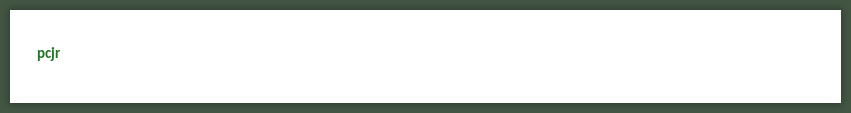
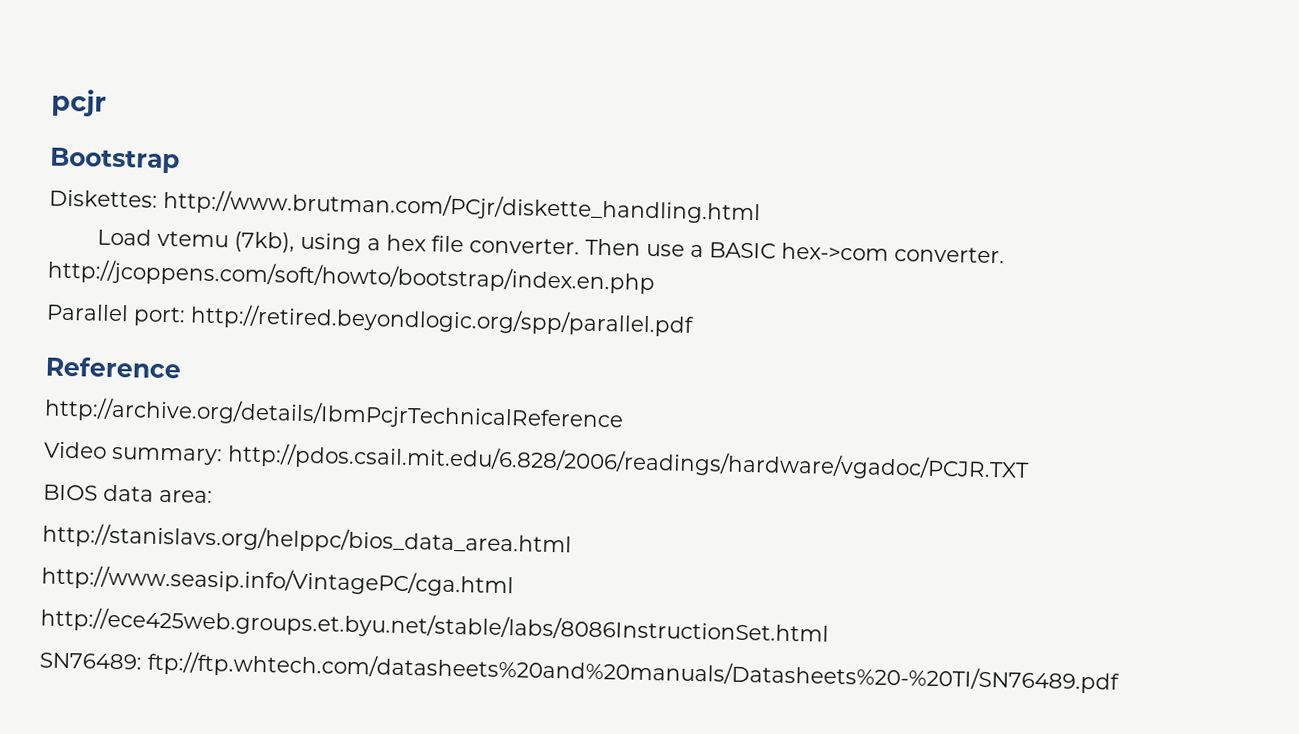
+ Bootstrap
+ Diskettes: http://www.brutman.com/PCjr/diskette_handling.html
+ Load vtemu (7kb), using a hex file converter. Then use a BASIC hex->com converter. http://jcoppens.com/soft/howto/bootstrap/index.en.php
+ Parallel port: http://retired.beyondlogic.org/spp/parallel.pdf
+ Reference
+ http://archive.org/details/IbmPcjrTechnicalReference
+ Video summary: http://pdos.csail.mit.edu/6.828/2006/readings/hardware/vgadoc/PCJR.TXT
+ BIOS data area:
+ http://stanislavs.org/helppc/bios_data_area.html
+ http://www.seasip.info/VintagePC/cga.html
+ http://ece425web.groups.et.byu.net/stable/labs/8086InstructionSet.html
+ SN76489: ftp://ftp.whtech.com/datasheets%20and%20manuals/Datasheets%20-%20TI/SN76489.pdf

